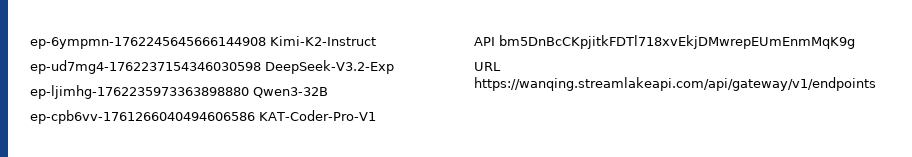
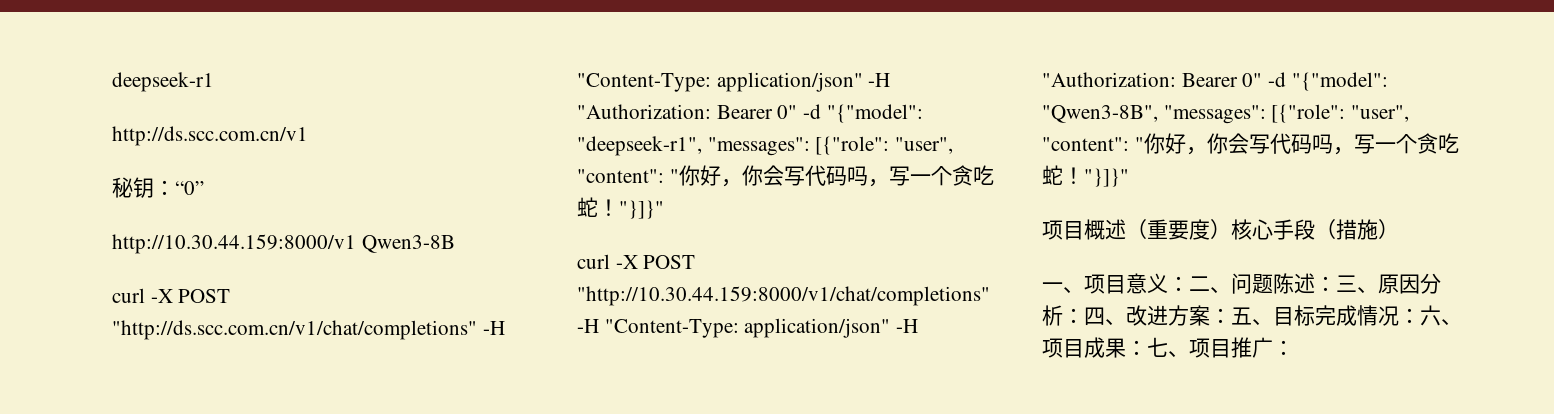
- ep-6ympmn-1762245645666144908 Kimi-K2-Instruct
- ep-ud7mg4-1762237154346030598 DeepSeek-V3.2-Exp
- ep-ljimhg-1762235973363898880 Qwen3-32B
- ep-cpb6vv-1761266040494606586 KAT-Coder-Pro-V1
- API bm5DnBcCKpjitkFDTl718xvEkjDMwrepEUmEnmMqK9g
- URL https://wanqing.streamlakeapi.com/api/gateway/v1/endpoints
+ deepseek-r1
+ http://ds.scc.com.cn/v1
+ 秘钥：“0”
+ http://10.30.44.159:8000/v1 Qwen3-8B
+ curl -X POST "http://ds.scc.com.cn/v1/chat/completions" -H "Content-Type: application/json" -H "Authorization: Bearer 0" -d "{"model": "deepseek-r1", "messages": [{"role": "user", "content": "你好，你会写代码吗，写一个贪吃蛇！"}]}"
+ curl -X POST "http://10.30.44.159:8000/v1/chat/completions" -H "Content-Type: application/json" -H "Authorization: Bearer 0" -d "{"model": "Qwen3-8B", "messages": [{"role": "user", "content": "你好，你会写代码吗，写一个贪吃蛇！"}]}"
+ 项目概述（重要度）核心手段（措施）
+ 一、项目意义：二、问题陈述：三、原因分析：四、改进方案：五、目标完成情况：六、项目成果：七、项目推广：

